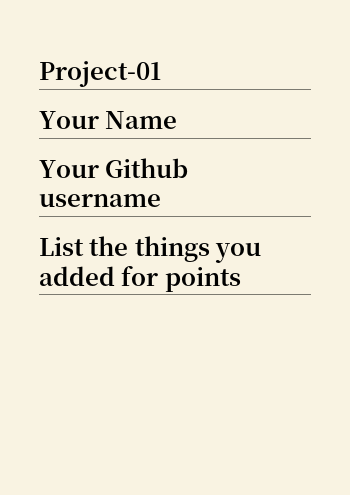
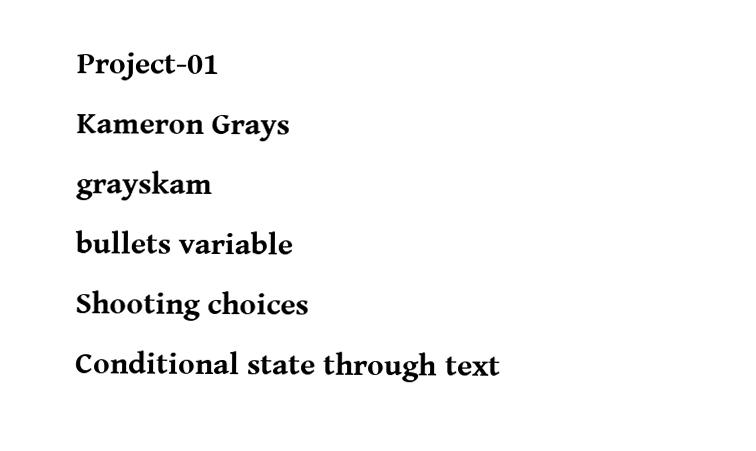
- Your Name
- Your Github username
- List the things you added for points
+ Kameron Grays
+ grayskam
+ bullets variable
+ Shooting choices
+ Conditional state through text

